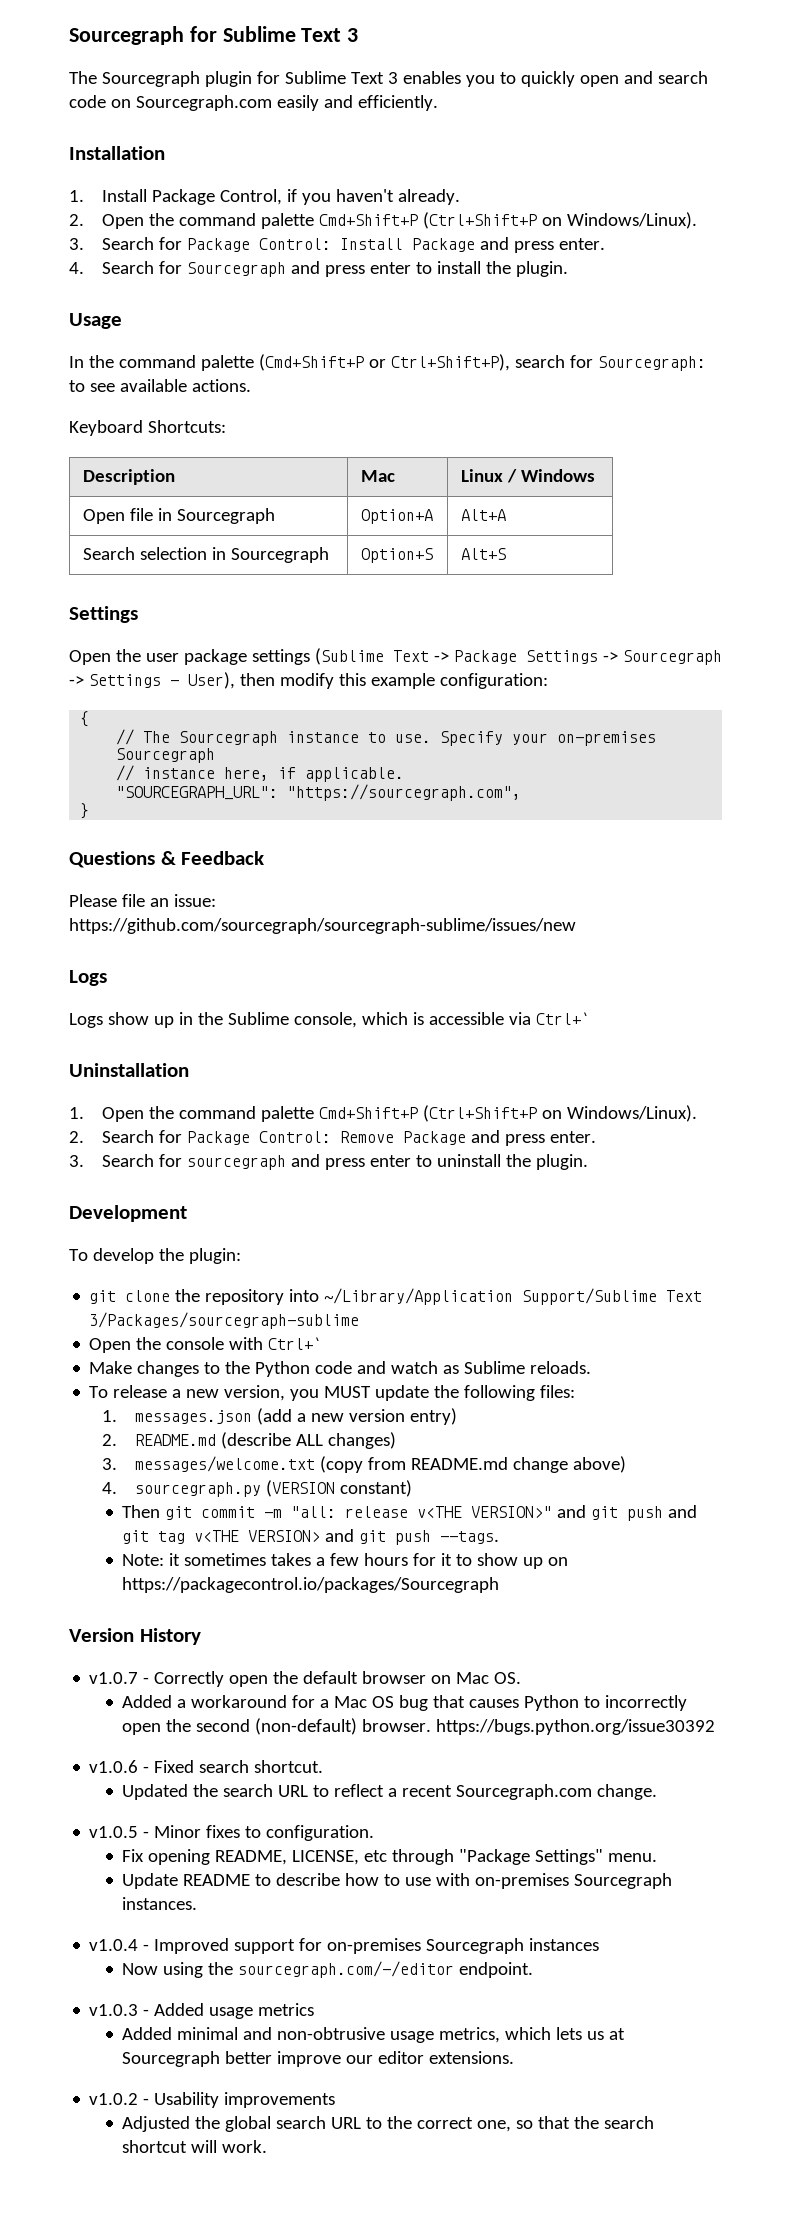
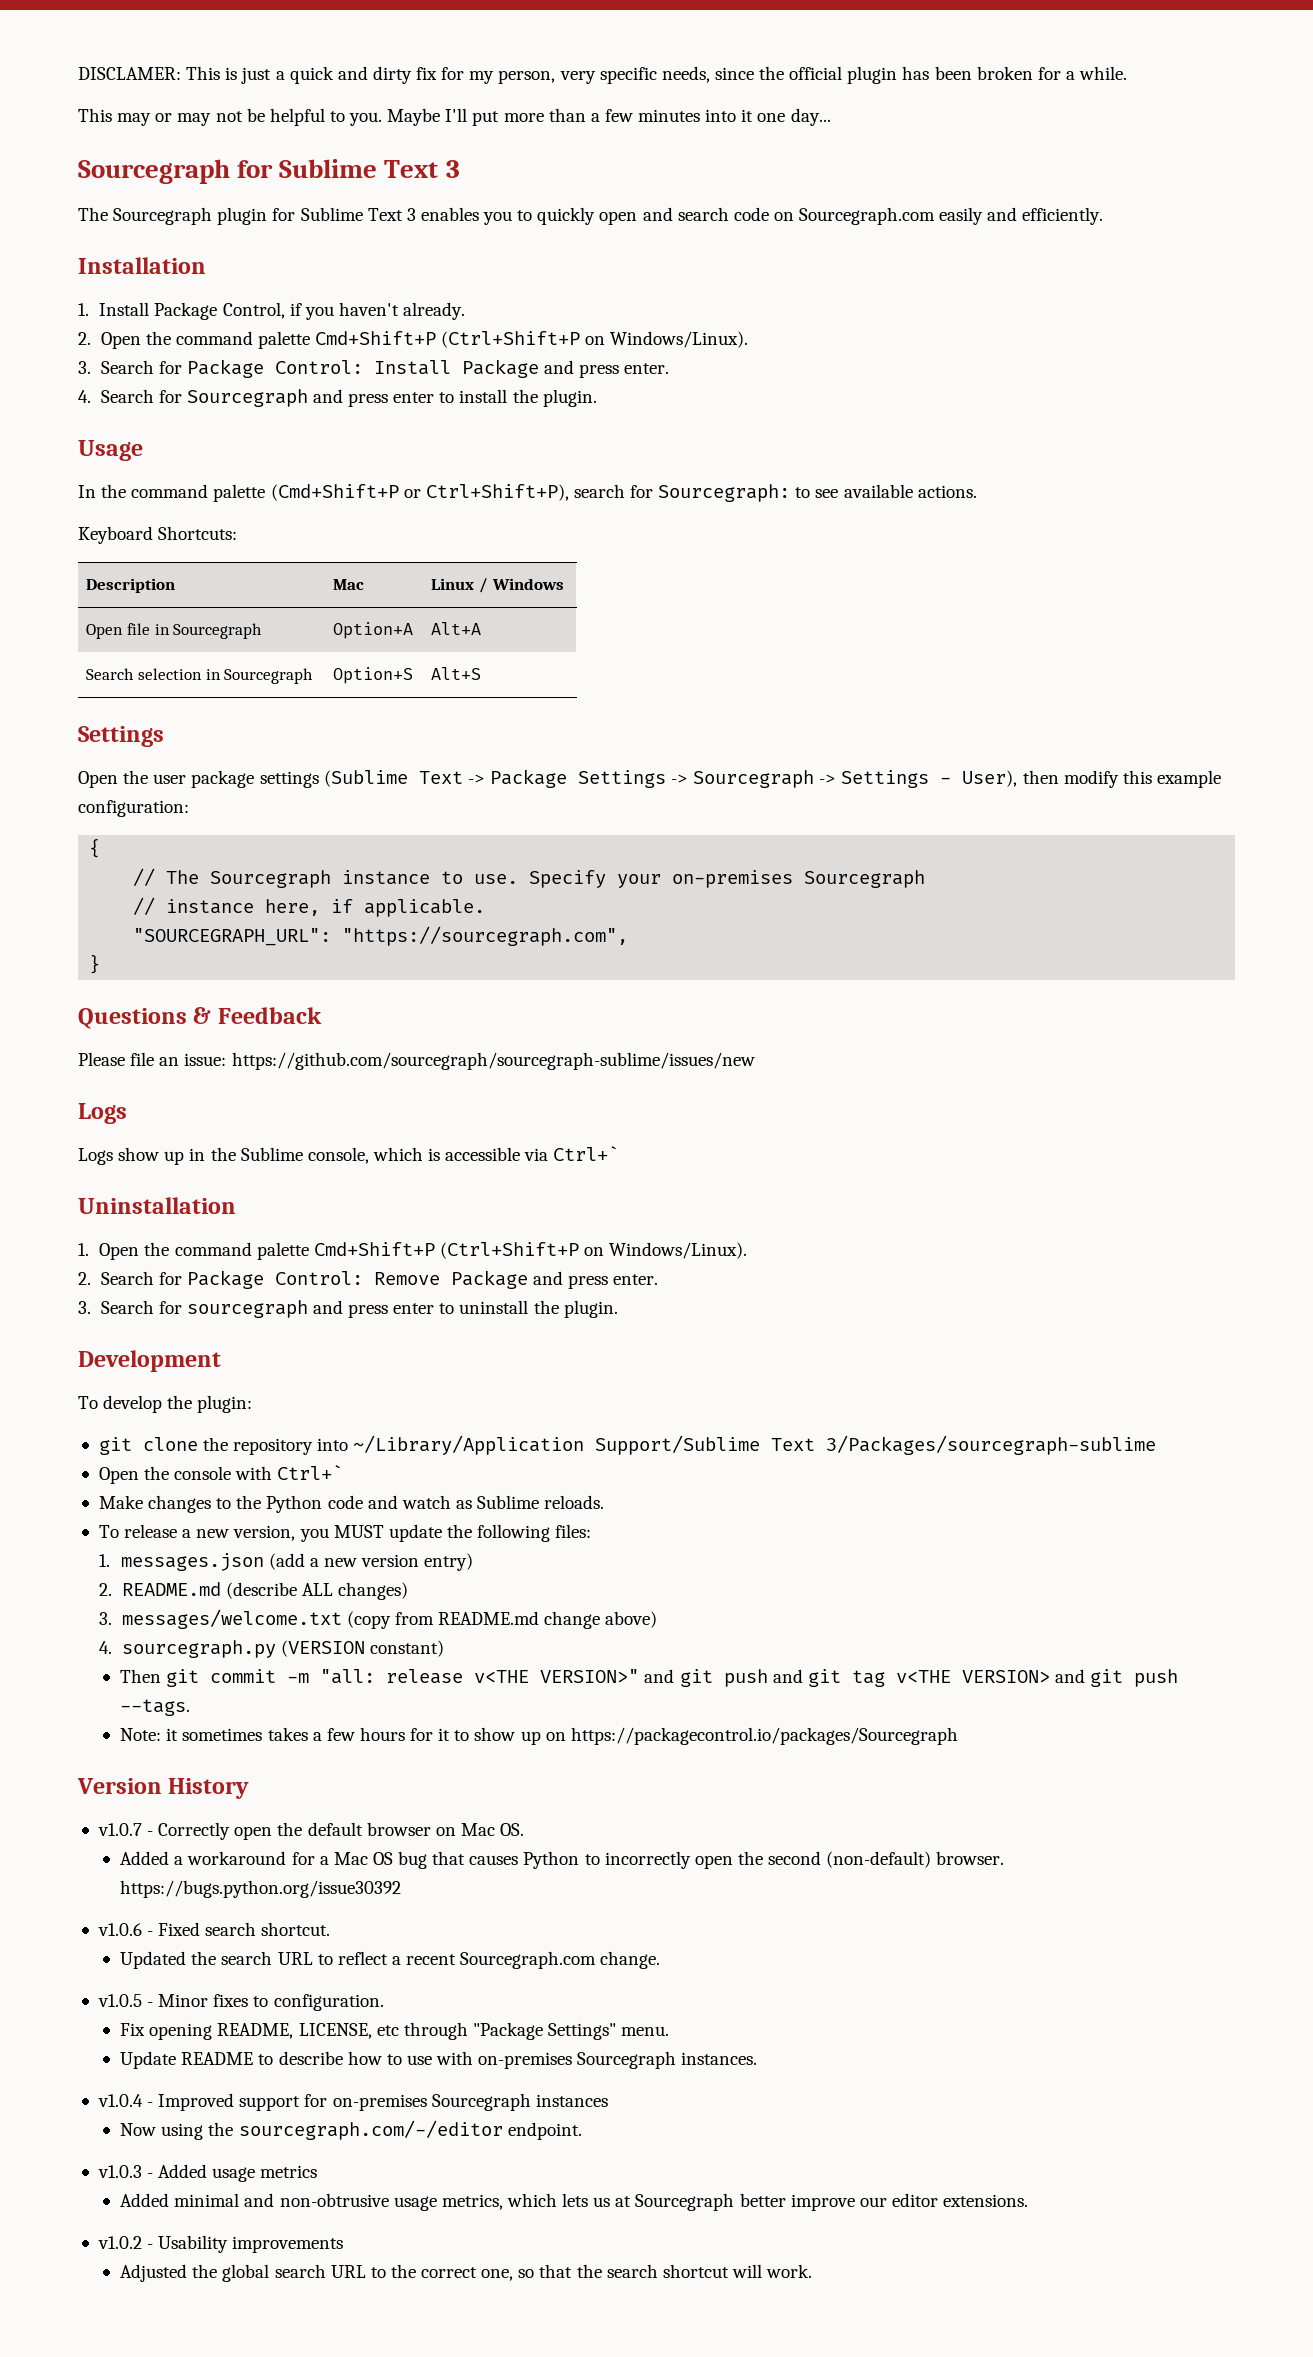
+ DISCLAMER: This is just a quick and dirty fix for my person, very specific needs, since the official plugin has been broken for a while.
+ This may or may not be helpful to you. Maybe I'll put more than a few minutes into it one day...

